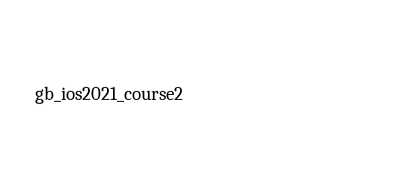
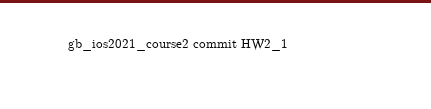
- gb_ios2021_course2
+ gb_ios2021_course2 commit HW2_1

